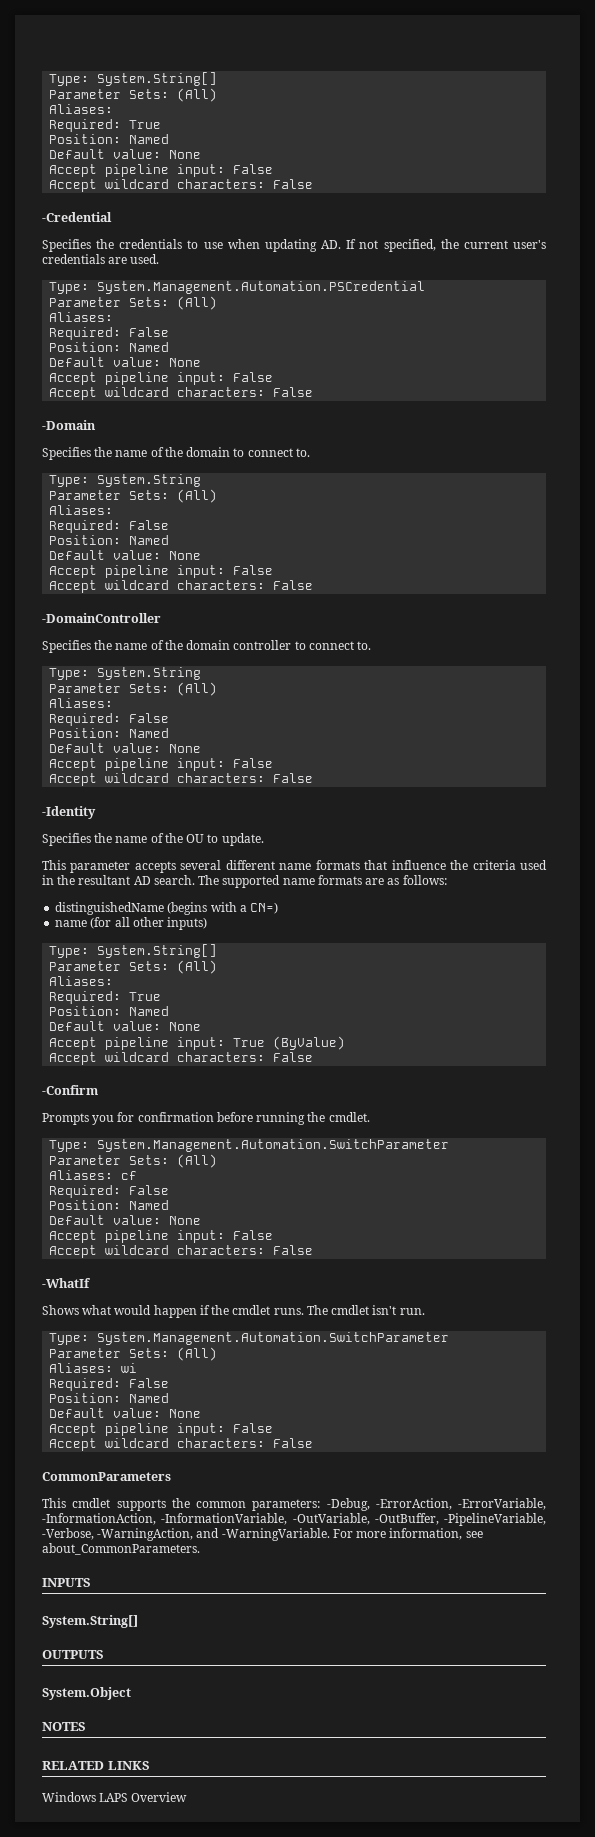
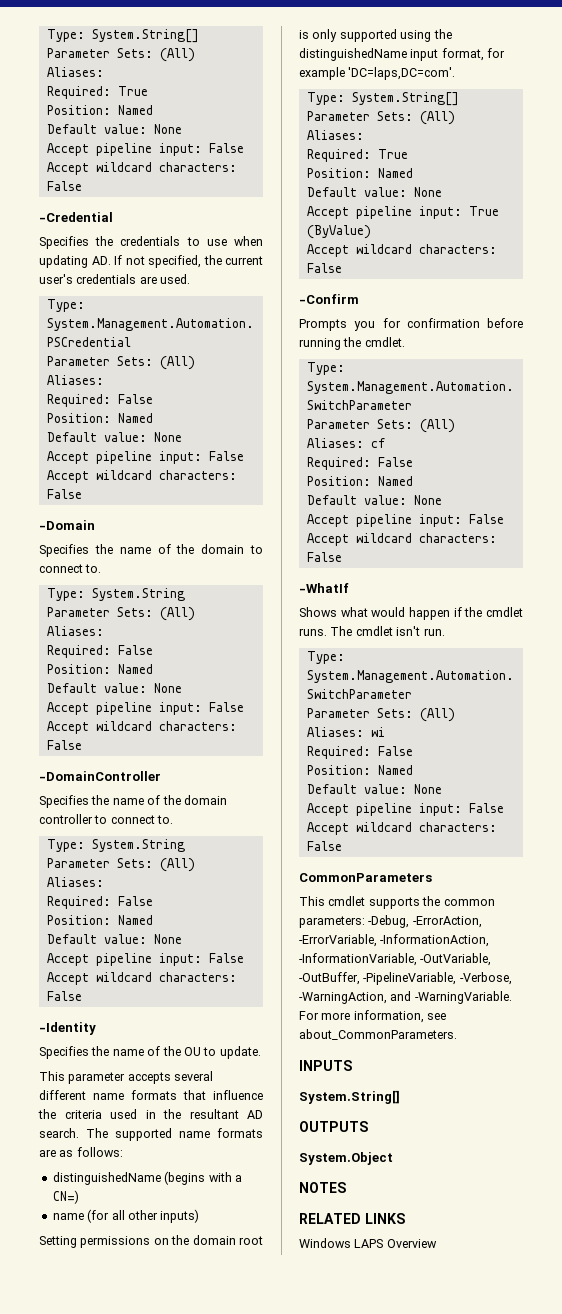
+ Setting permissions on the domain root is only supported using the distinguishedName input format, for example 'DC=laps,DC=com'.

